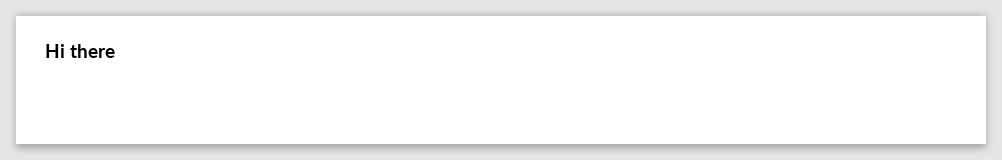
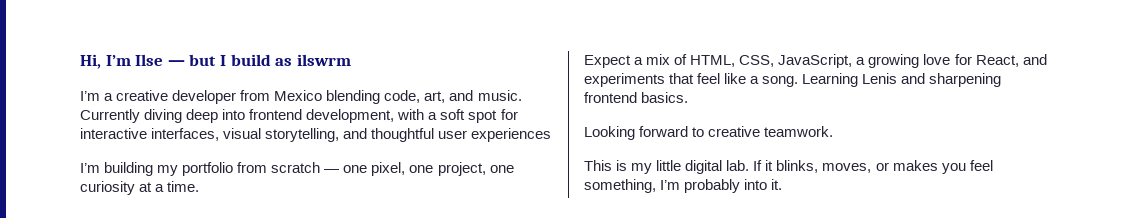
- Hi there
+ Hi, I’m Ilse — but I build as ilswrm
+ I’m a creative developer from Mexico blending code, art, and music. Currently diving deep into frontend development, with a soft spot for interactive interfaces, visual storytelling, and thoughtful user experiences
+ I’m building my portfolio from scratch — one pixel, one project, one curiosity at a time.
+ Expect a mix of HTML, CSS, JavaScript, a growing love for React, and experiments that feel like a song. Learning Lenis and sharpening frontend basics.
+ Looking forward to creative teamwork.
+ This is my little digital lab. If it blinks, moves, or makes you feel something, I’m probably into it.

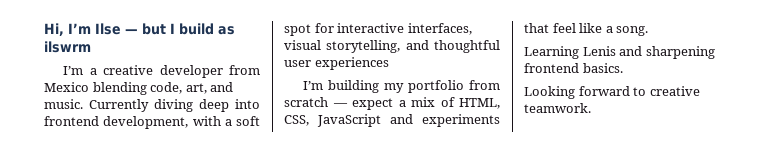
- I’m building my portfolio from scratch — one pixel, one project, one curiosity at a time.
- Expect a mix of HTML, CSS, JavaScript, a growing love for React, and experiments that feel like a song. Learning Lenis and sharpening frontend basics.
+ I’m building my portfolio from scratch — expect a mix of HTML, CSS, JavaScript and experiments that feel like a song.
+ Learning Lenis and sharpening frontend basics.
- This is my little digital lab. If it blinks, moves, or makes you feel something, I’m probably into it.

